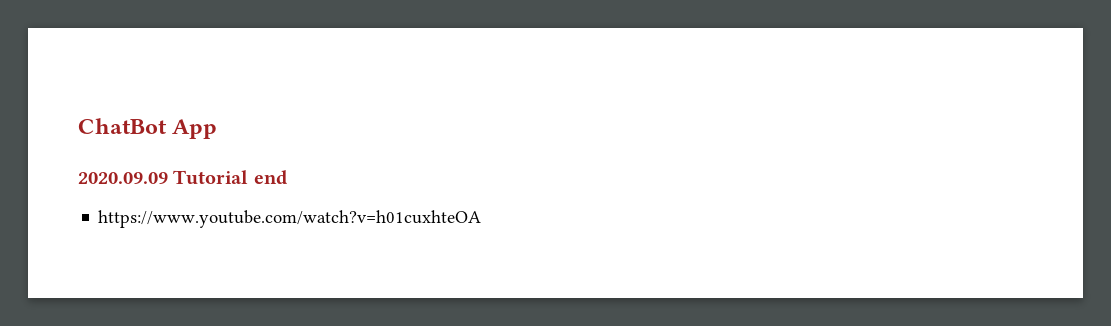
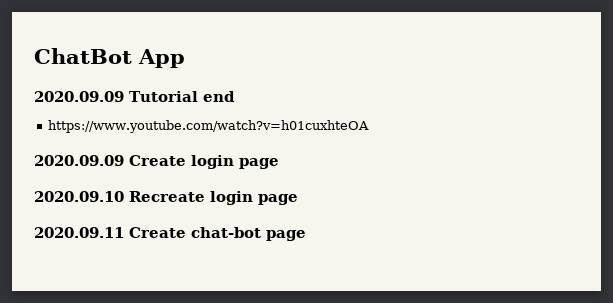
+ 2020.09.09 Create login page
+ 2020.09.10 Recreate login page
+ 2020.09.11 Create chat-bot page

